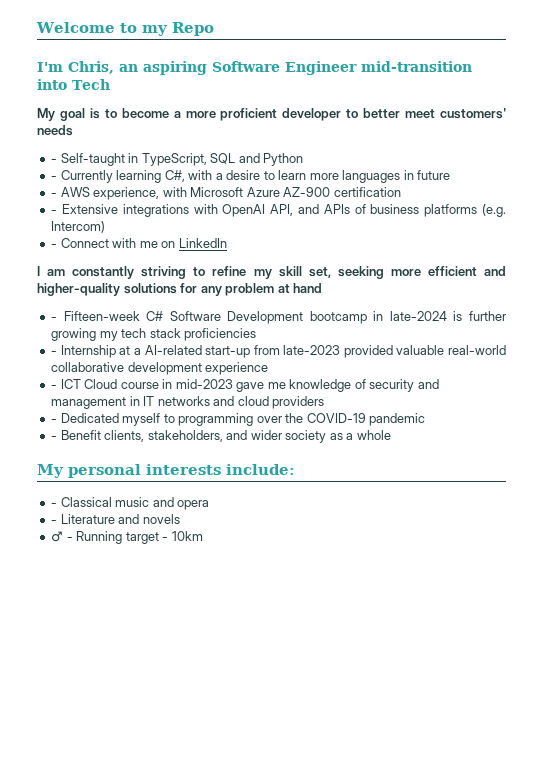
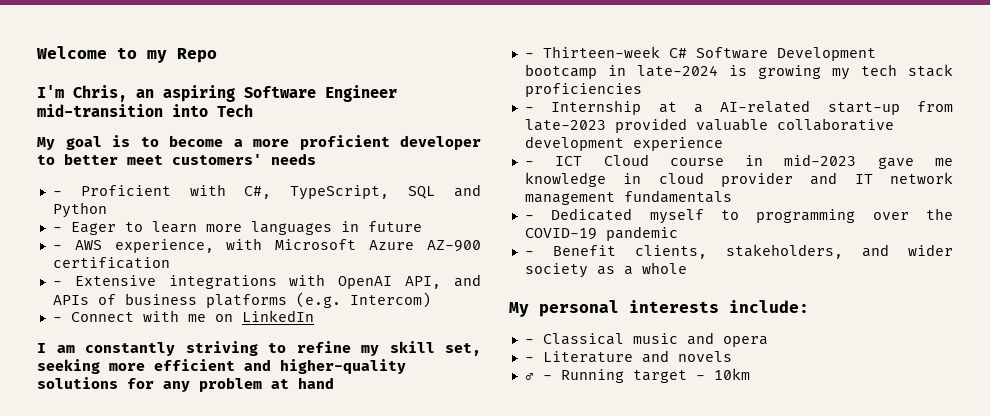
- - Self-taught in TypeScript, SQL and Python
+ - Proficient with C#, TypeScript, SQL and Python
- - Currently learning C#, with a desire to learn more languages in future
+ - Eager to learn more languages in future
- - Fifteen-week C# Software Development bootcamp in late-2024 is further growing my tech stack proficiencies
+ - Thirteen-week C# Software Development bootcamp in late-2024 is growing my tech stack proficiencies
- - Internship at a AI-related start-up from late-2023 provided valuable real-world collaborative development experience
+ - Internship at a AI-related start-up from late-2023 provided valuable collaborative development experience
- - ICT Cloud course in mid-2023 gave me knowledge of security and management in IT networks and cloud providers
+ - ICT Cloud course in mid-2023 gave me knowledge in cloud provider and IT network management fundamentals

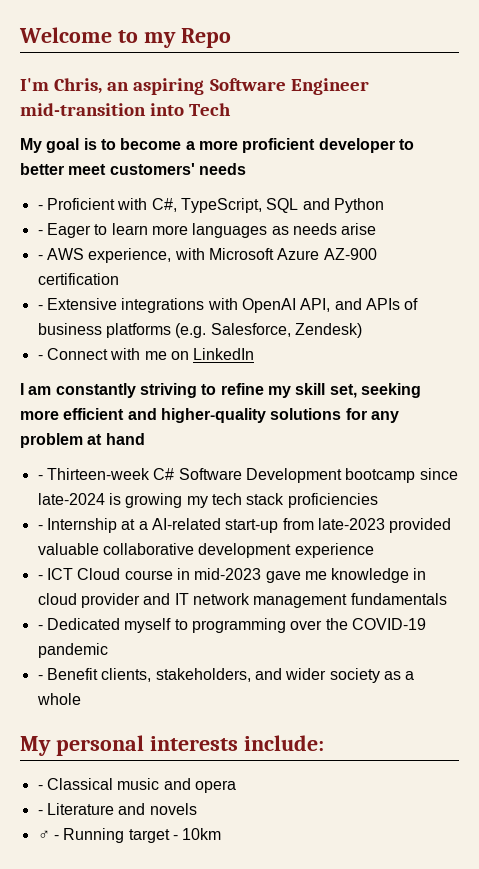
- - Eager to learn more languages in future
+ - Eager to learn more languages as needs arise
- - Extensive integrations with OpenAI API, and APIs of business platforms (e.g. Intercom)
+ - Extensive integrations with OpenAI API, and APIs of business platforms (e.g. Salesforce, Zendesk)
- - Thirteen-week C# Software Development bootcamp in late-2024 is growing my tech stack proficiencies
+ - Thirteen-week C# Software Development bootcamp since late-2024 is growing my tech stack proficiencies

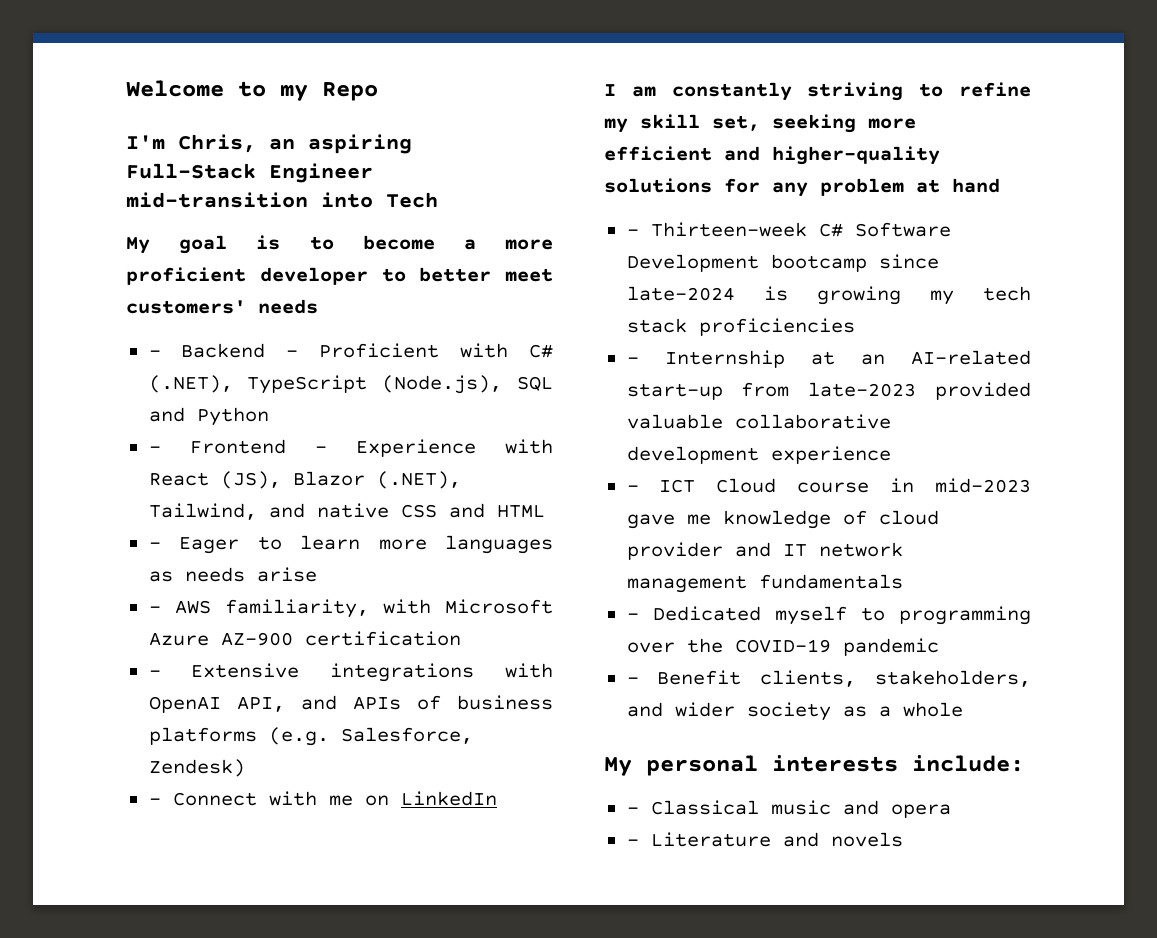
- I'm Chris, an aspiring Software Engineer mid-transition into Tech
+ I'm Chris, an aspiring Full-Stack Engineer mid-transition into Tech
- - Proficient with C#, TypeScript, SQL and Python
+ - Backend - Proficient with C# (.NET), TypeScript (Node.js), SQL and Python
+ - Frontend - Experience with React (JS), Blazor (.NET), Tailwind, and native CSS and HTML
- - AWS experience, with Microsoft Azure AZ-900 certification
+ - AWS familiarity, with Microsoft Azure AZ-900 certification
- - Internship at a AI-related start-up from late-2023 provided valuable collaborative development experience
+ - Internship at an AI-related start-up from late-2023 provided valuable collaborative development experience
- - ICT Cloud course in mid-2023 gave me knowledge in cloud provider and IT network management fundamentals
+ - ICT Cloud course in mid-2023 gave me knowledge of cloud provider and IT network management fundamentals
- ♂ - Running target - 10km

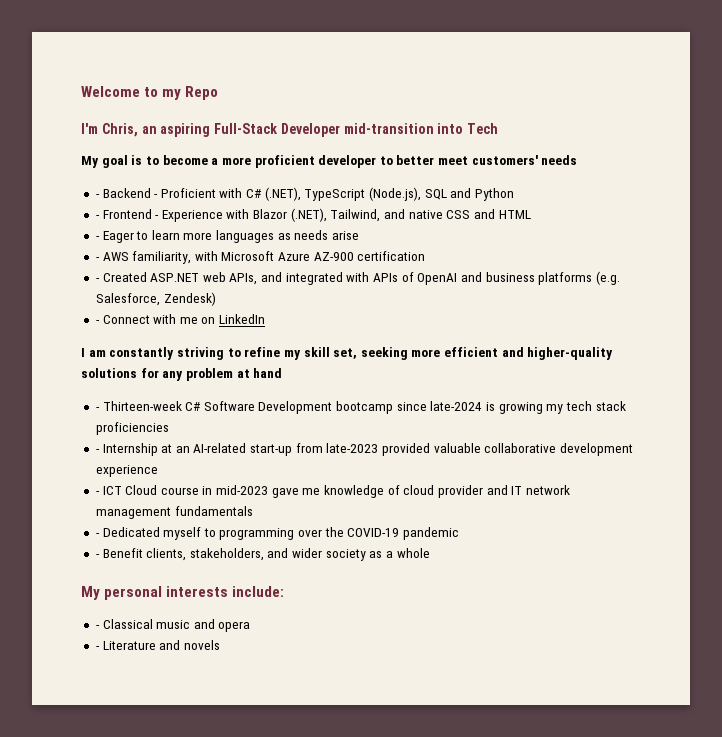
- I'm Chris, an aspiring Full-Stack Engineer mid-transition into Tech
+ I'm Chris, an aspiring Full-Stack Developer mid-transition into Tech
- - Frontend - Experience with React (JS), Blazor (.NET), Tailwind, and native CSS and HTML
+ - Frontend - Experience with Blazor (.NET), Tailwind, and native CSS and HTML
- - Extensive integrations with OpenAI API, and APIs of business platforms (e.g. Salesforce, Zendesk)
+ - Created ASP.NET web APIs, and integrated with APIs of OpenAI and business platforms (e.g. Salesforce, Zendesk)

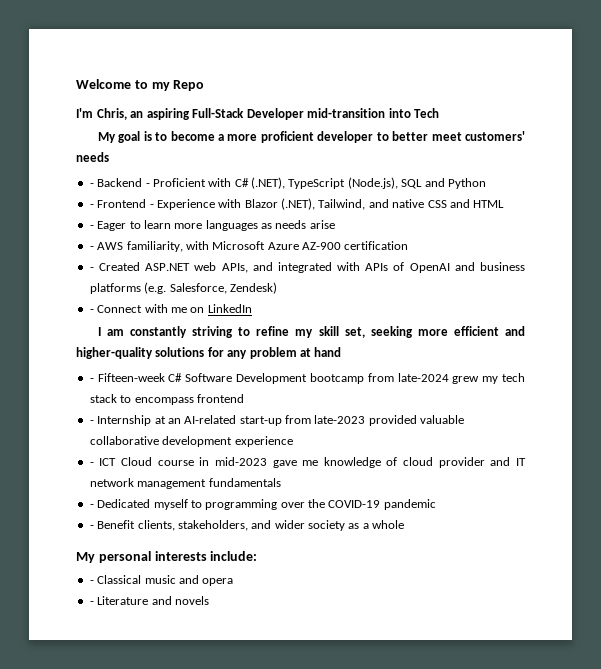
- - Thirteen-week C# Software Development bootcamp since late-2024 is growing my tech stack proficiencies
+ - Fifteen-week C# Software Development bootcamp from late-2024 grew my tech stack to encompass frontend

